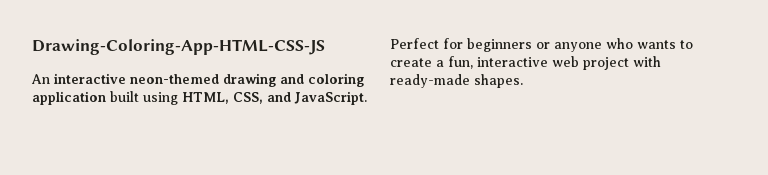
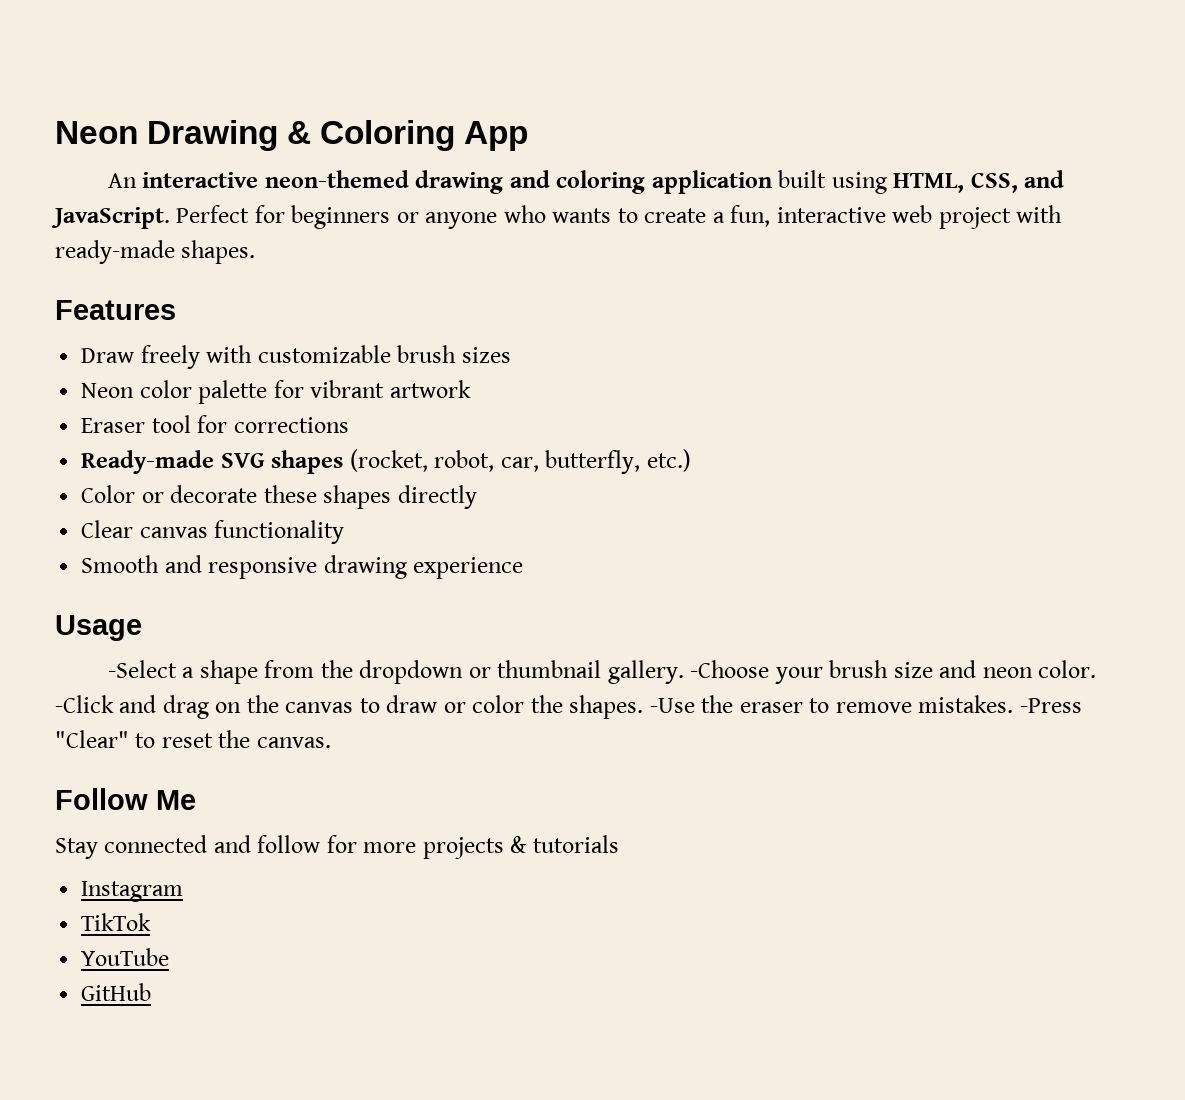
- Drawing-Coloring-App-HTML-CSS-JS
+ Neon Drawing & Coloring App
+ Features
+ Draw freely with customizable brush sizes
+ Neon color palette for vibrant artwork
+ Eraser tool for corrections
+ Ready-made SVG shapes (rocket, robot, car, butterfly, etc.)
+ Color or decorate these shapes directly
+ Clear canvas functionality
+ Smooth and responsive drawing experience
+ Usage
+ -Select a shape from the dropdown or thumbnail gallery. -Choose your brush size and neon color. -Click and drag on the canvas to draw or color the shapes. -Use the eraser to remove mistakes. -Press "Clear" to reset the canvas.
+ Follow Me
+ Stay connected and follow for more projects & tutorials
+ Instagram
+ TikTok
+ YouTube
+ GitHub

